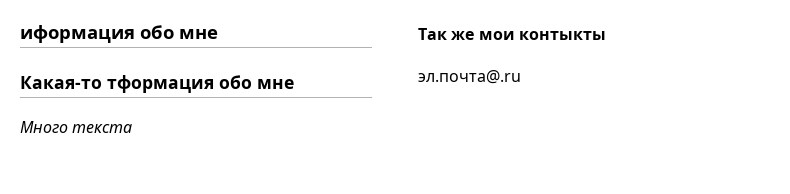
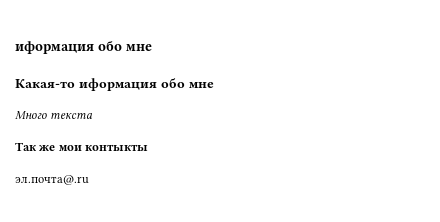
- Какая-то тформация обо мне
+ Какая-то иформация обо мне

